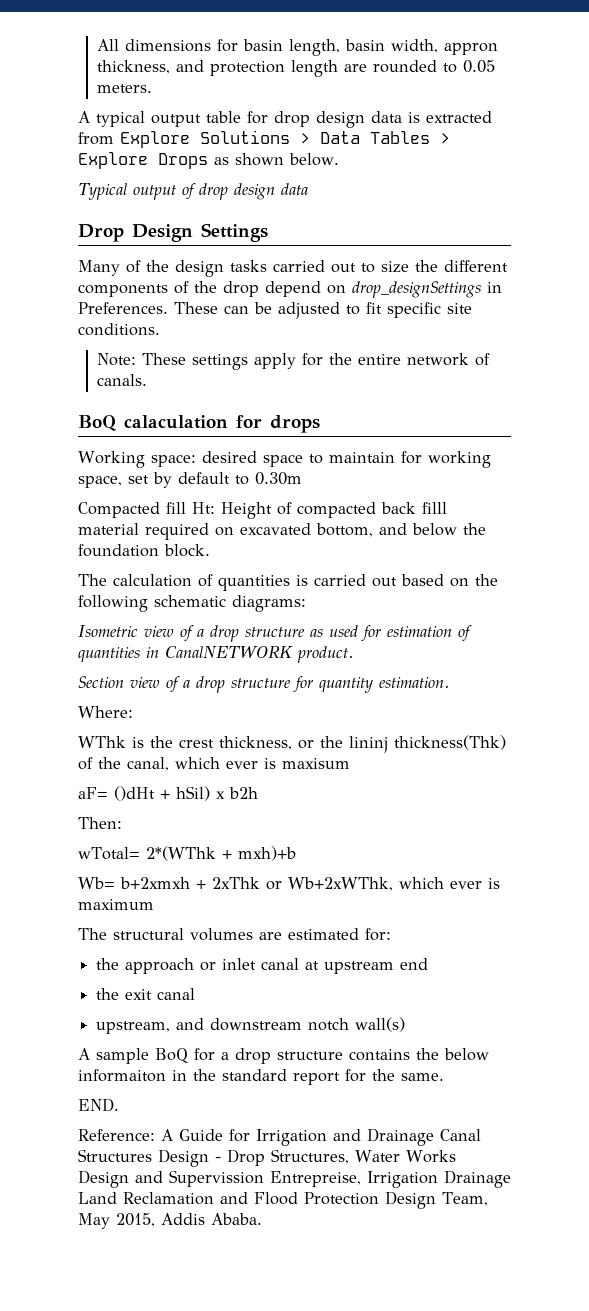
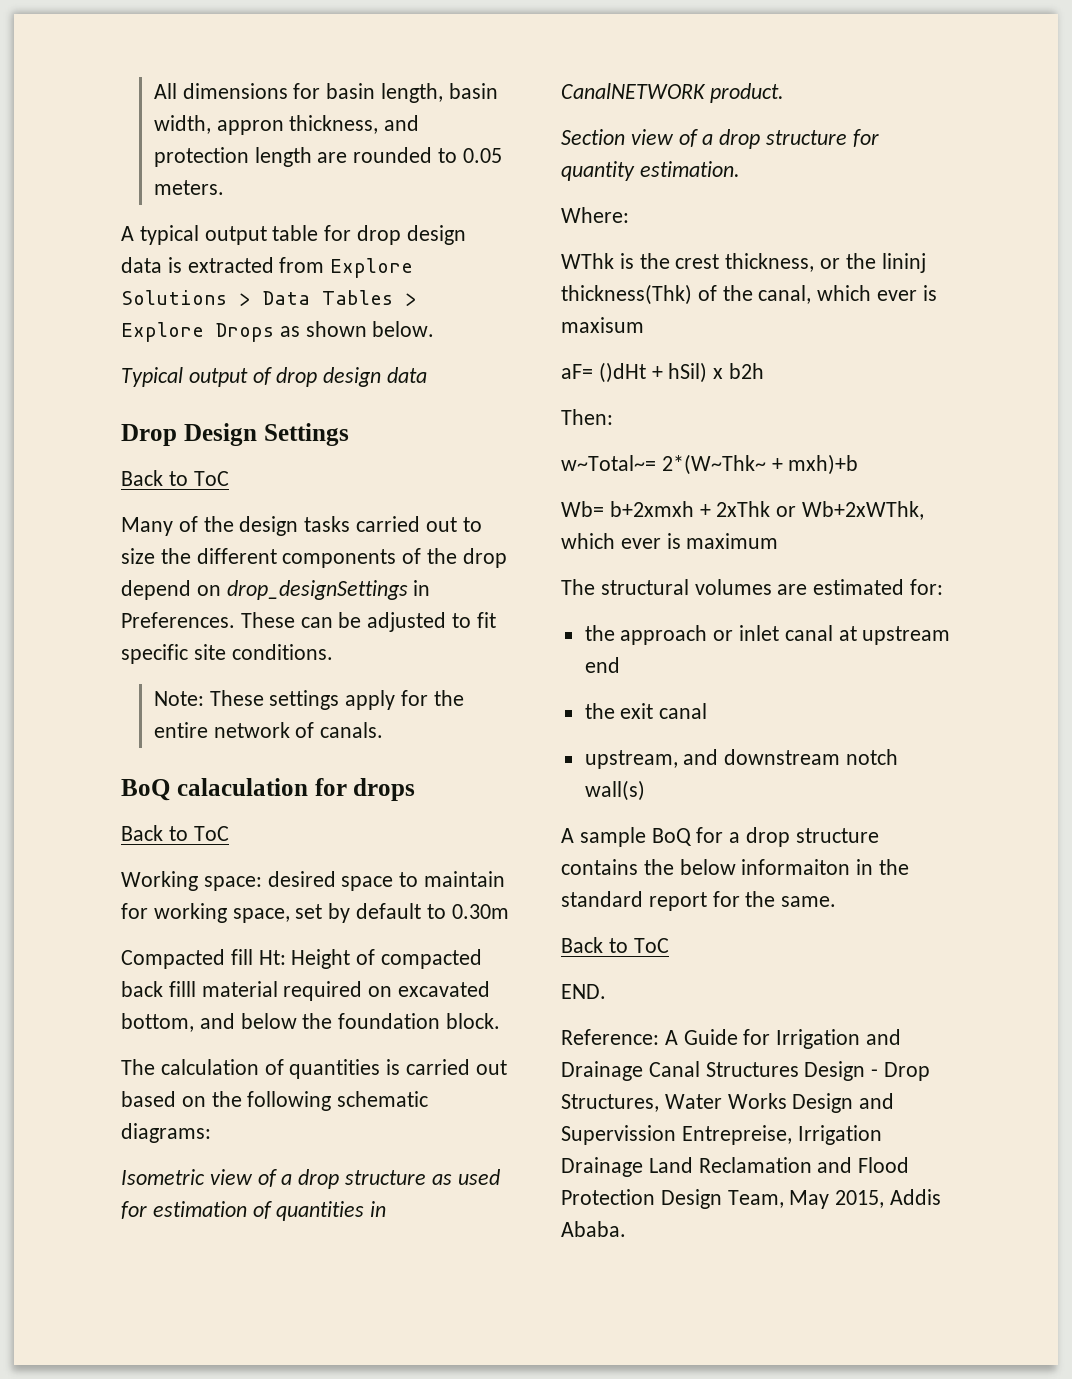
  Drop Design Settings
+ Back to ToC
  BoQ calaculation for drops
+ Back to ToC
- wTotal= 2*(WThk + mxh)+b
+ w~Total~= 2*(W~Thk~ + mxh)+b
  A sample BoQ for a drop structure contains the below informaiton in the standard report for the same.
+ Back to ToC

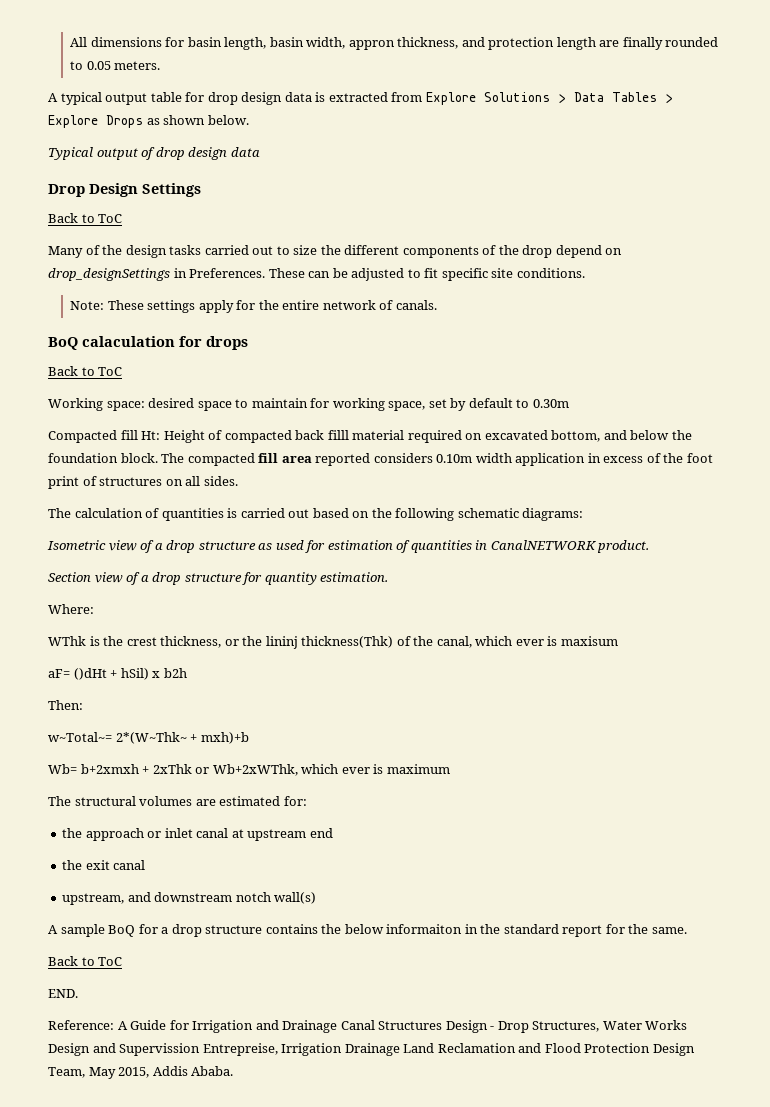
- All dimensions for basin length, basin width, appron thickness, and protection length are rounded to 0.05 meters.
+ All dimensions for basin length, basin width, appron thickness, and protection length are finally rounded to 0.05 meters.
+ The compacted fill area reported considers 0.10m width application in excess of the foot print of structures on all sides.

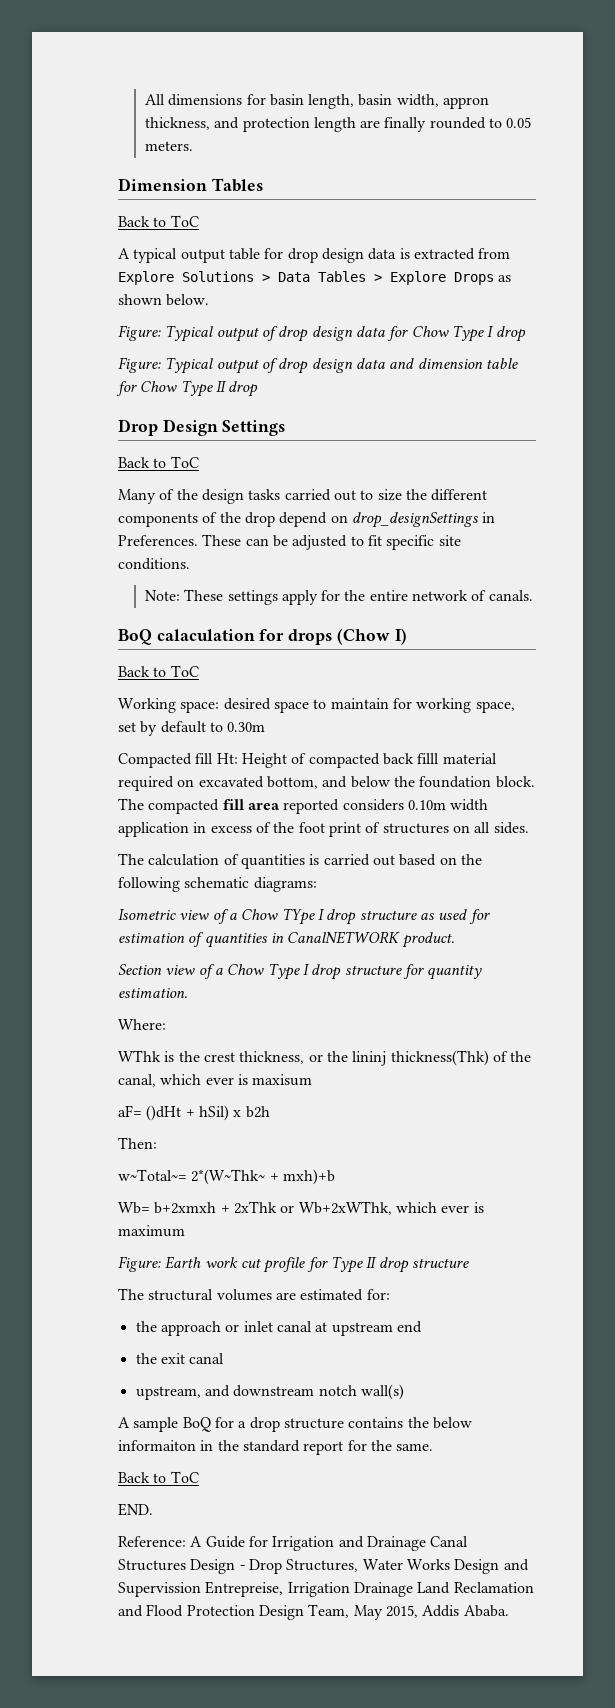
+ Dimension Tables
+ Back to ToC
- Typical output of drop design data
+ Figure: Typical output of drop design data for Chow Type I drop
+ Figure: Typical output of drop design data and dimension table for Chow Type II drop
- BoQ calaculation for drops
+ BoQ calaculation for drops (Chow I)
- Isometric view of a drop structure as used for estimation of quantities in CanalNETWORK product.
+ Isometric view of a Chow TYpe I drop structure as used for estimation of quantities in CanalNETWORK product.
- Section view of a drop structure for quantity estimation.
+ Section view of a Chow Type I drop structure for quantity estimation.
+ Figure: Earth work cut profile for Type II drop structure

